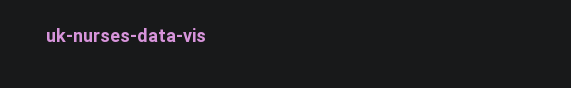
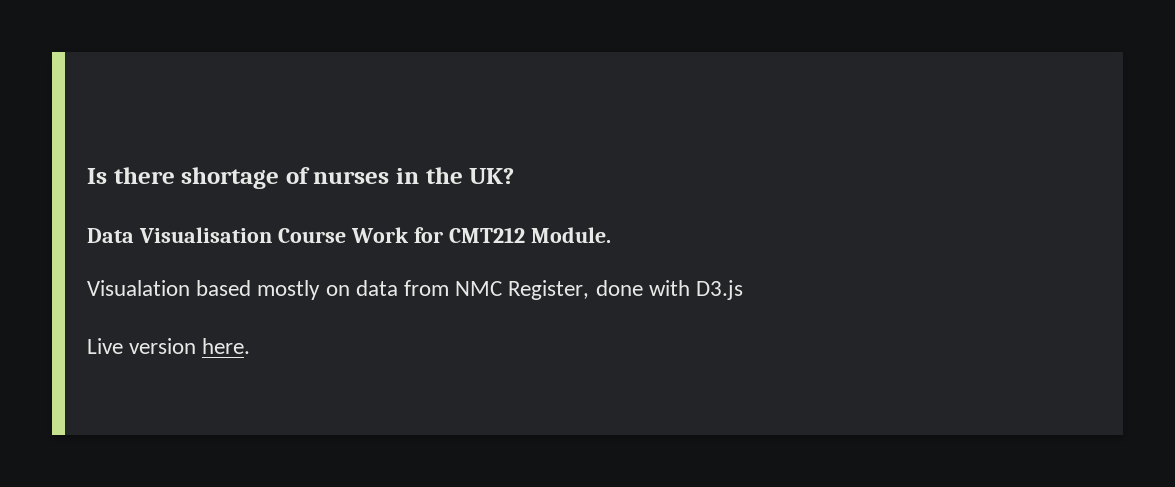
- uk-nurses-data-vis
+ Is there shortage of nurses in the UK?
+ Data Visualisation Course Work for CMT212 Module.
+ Visualation based mostly on data from NMC Register, done with D3.js
+ Live version here.

